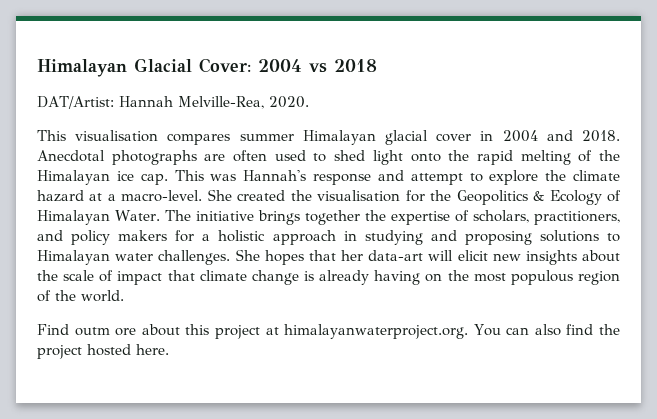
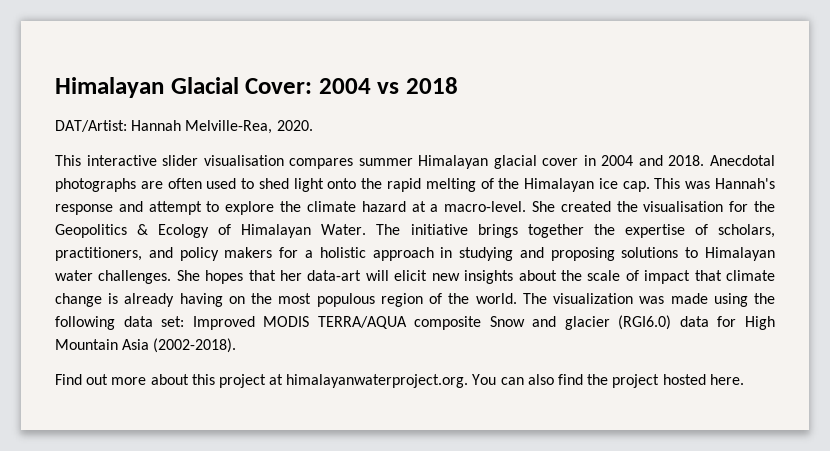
- This visualisation compares summer Himalayan glacial cover in 2004 and 2018.
+ This interactive slider visualisation compares summer Himalayan glacial cover in 2004 and 2018.
+ The visualization was made using the following data set: Improved MODIS TERRA/AQUA composite Snow and glacier (RGI6.0) data for High Mountain Asia (2002-2018).
- Find outm ore about this project at himalayanwaterproject.org. You can also find the project hosted here.
+ Find out more about this project at himalayanwaterproject.org. You can also find the project hosted here.

